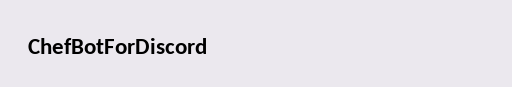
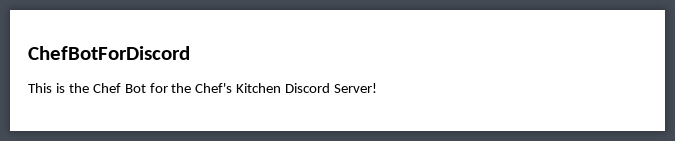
+ This is the Chef Bot for the Chef's Kitchen Discord Server!

